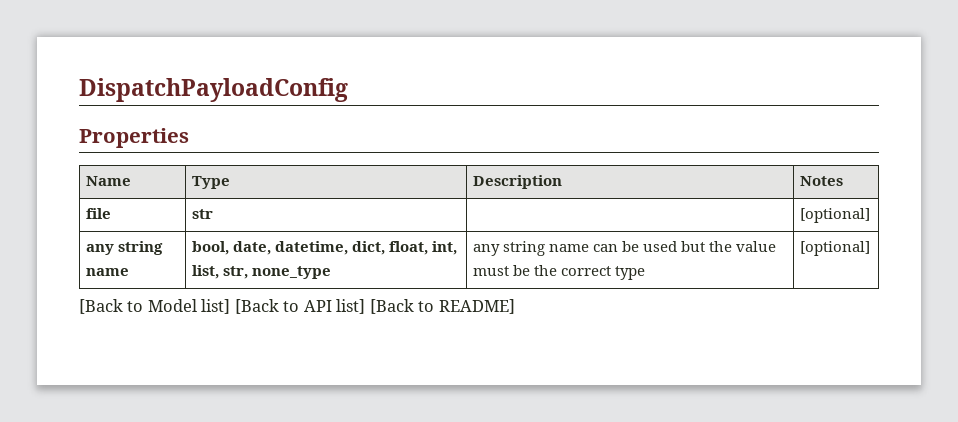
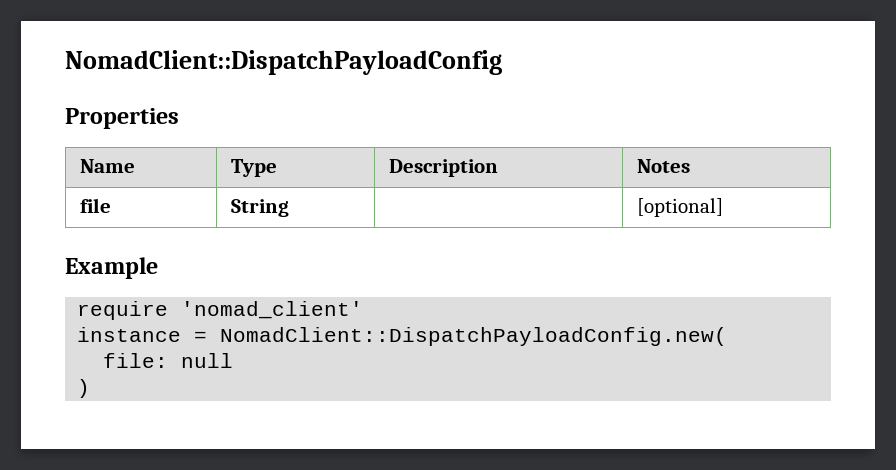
- DispatchPayloadConfig
+ NomadClient::DispatchPayloadConfig
- file | str | | [optional]
- any string name | bool, date, datetime, dict, float, int, list, str, none_type | any string name can be used but the value must be the correct type | [optional]
- [Back to Model list] [Back to API list] [Back to README]
+ file | String | | [optional]
+ Example
+ require 'nomad_client'
+ instance = NomadClient::DispatchPayloadConfig.new(
+ file: null
+ )

